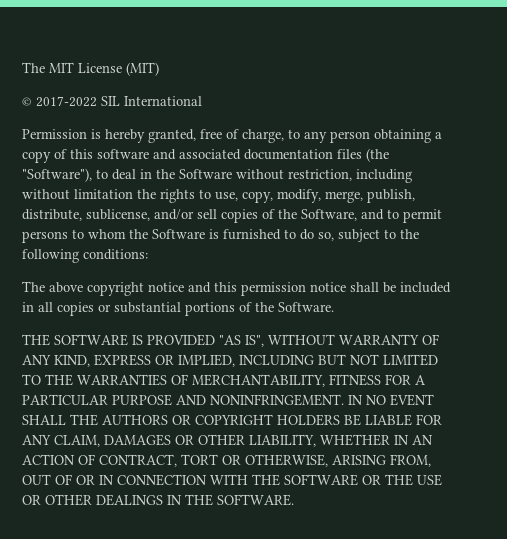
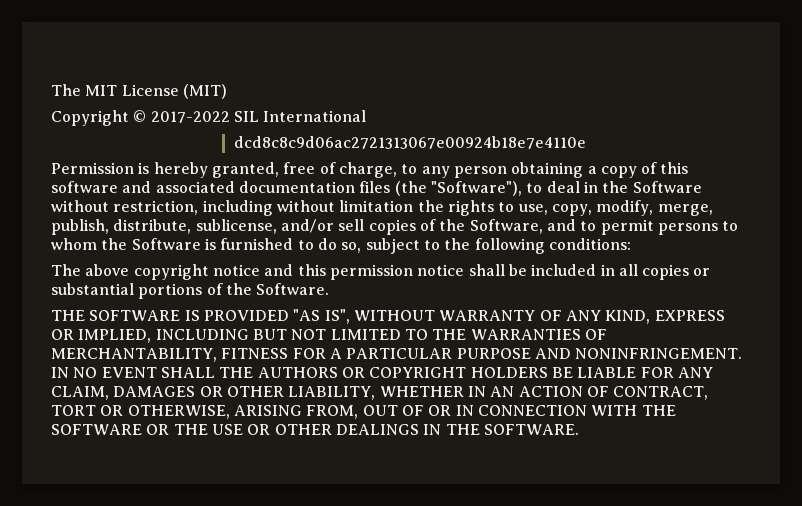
- © 2017-2022 SIL International
+ Copyright © 2017-2022 SIL International
+ dcd8c8c9d06ac2721313067e00924b18e7e4110e

